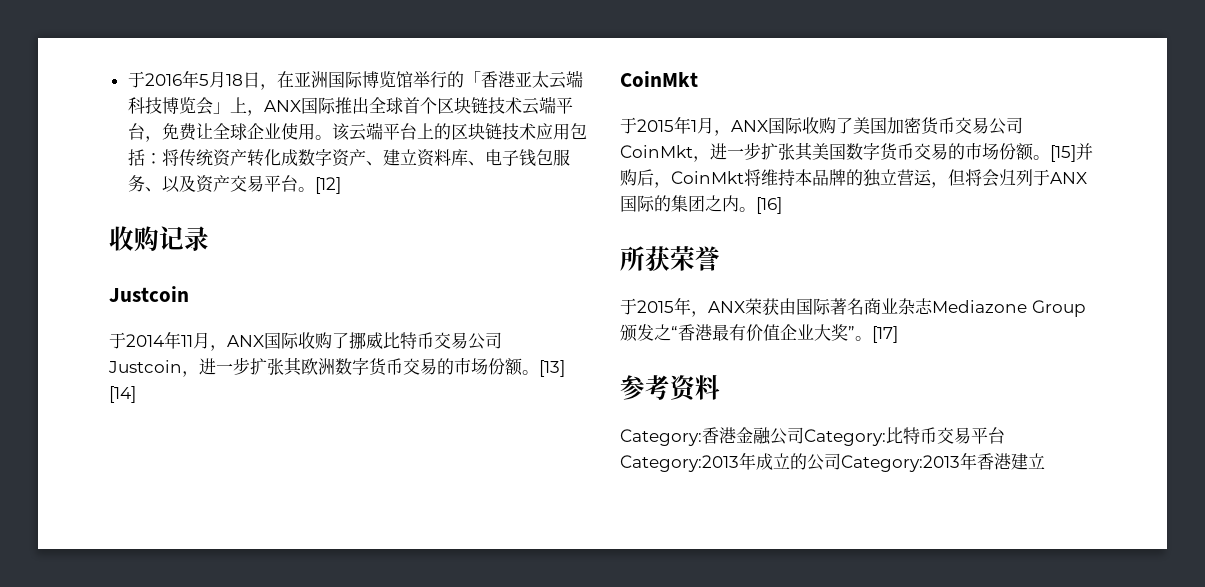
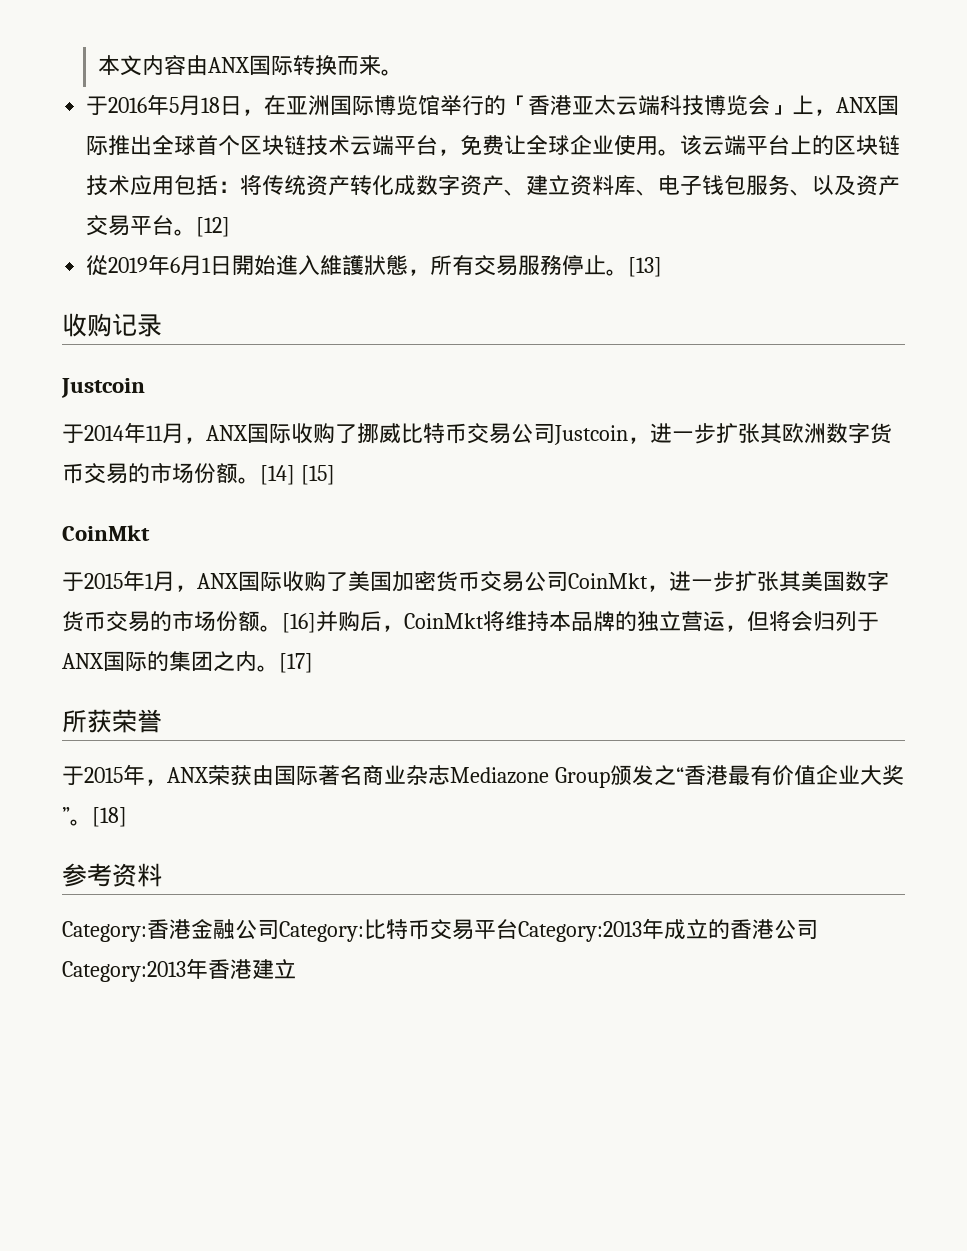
+ 本文内容由ANX国际转换而来。
+ 從2019年6月1日開始進入維護狀態，所有交易服務停止。[13]
- [13] [14]
+ [14] [15]
- [15]并购后，CoinMkt将维持本品牌的独立营运，但将会归列于ANX国际的集团之内。
+ [16]并购后，CoinMkt将维持本品牌的独立营运，但将会归列于ANX国际的集团之内。
- [16]
+ [17]
- [17]
+ [18]
- Category:香港金融公司Category:比特币交易平台Category:2013年成立的公司Category:2013年香港建立
+ Category:香港金融公司Category:比特币交易平台Category:2013年成立的香港公司Category:2013年香港建立

